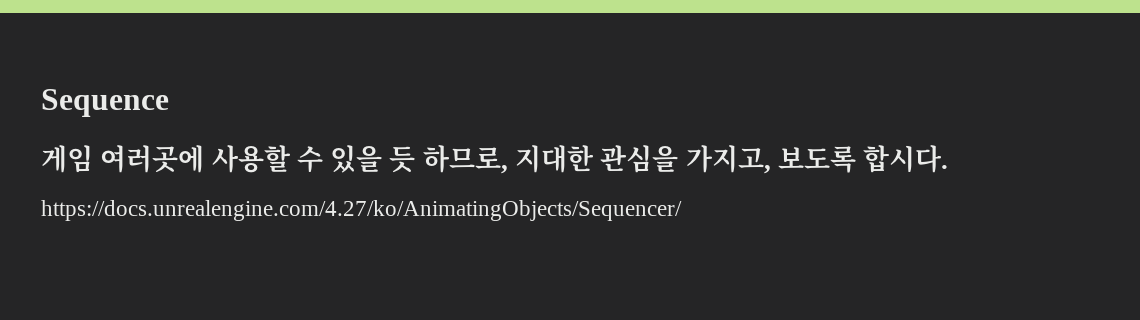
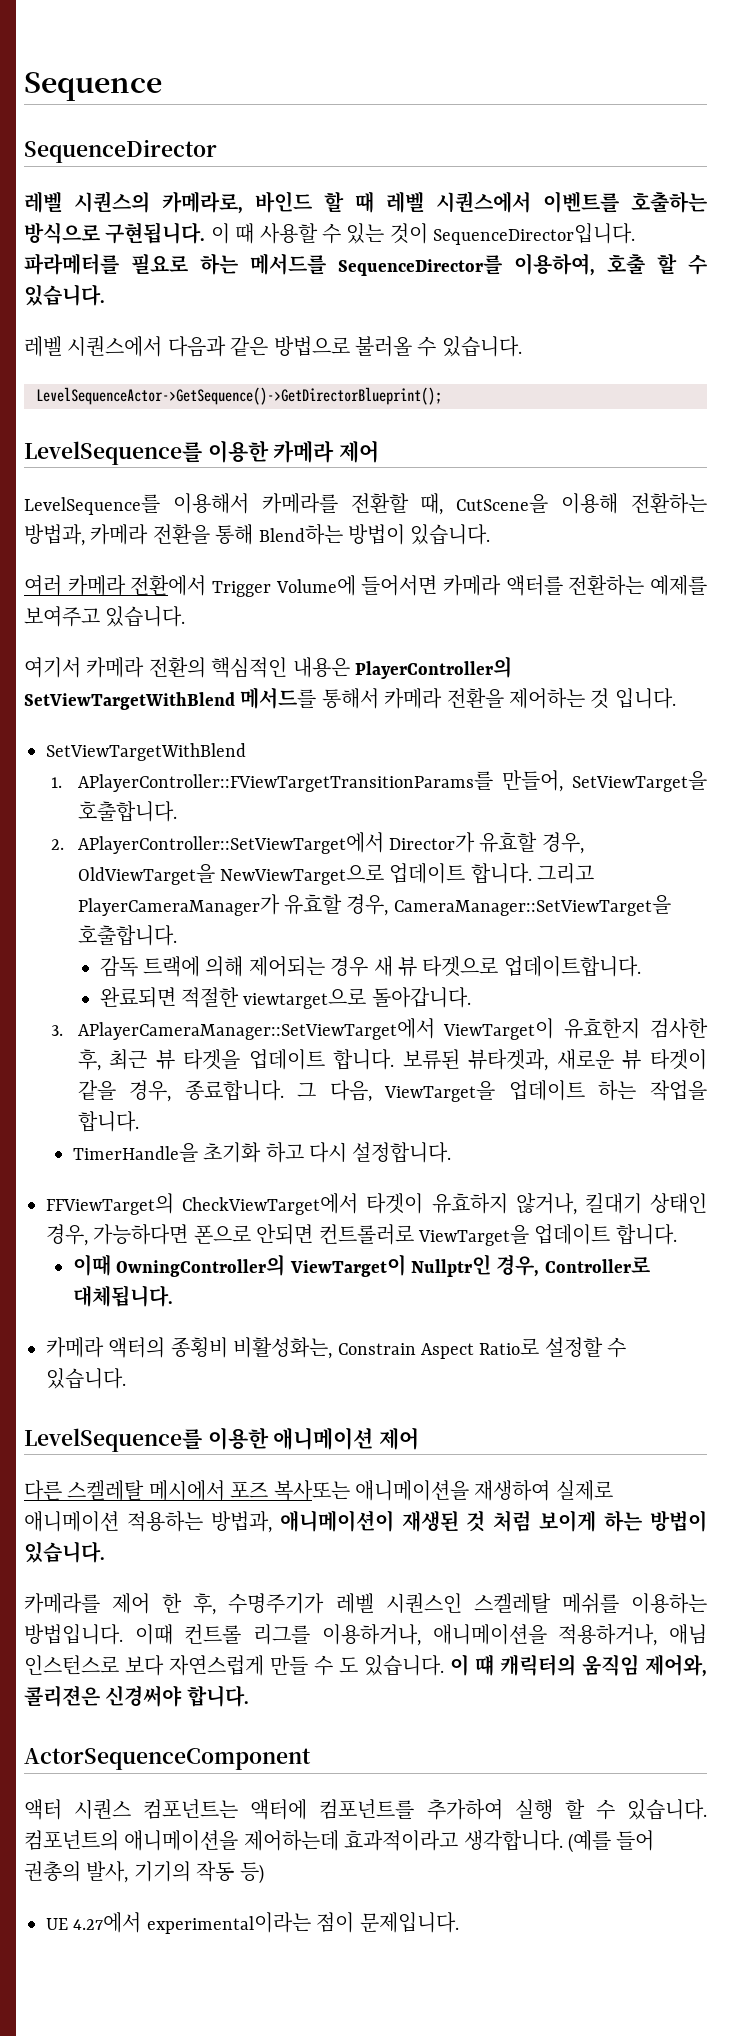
- 게임 여러곳에 사용할 수 있을 듯 하므로, 지대한 관심을 가지고, 보도록 합시다.
- https://docs.unrealengine.com/4.27/ko/AnimatingObjects/Sequencer/
+ SequenceDirector
+ 레벨 시퀀스의 카메라로, 바인드 할 때 레벨 시퀀스에서 이벤트를 호출하는 방식으로 구현됩니다. 이 때 사용할 수 있는 것이 SequenceDirector입니다. 파라메터를 필요로 하는 메서드를 SequenceDirector를 이용하여, 호출 할 수 있습니다.
+ 레벨 시퀀스에서 다음과 같은 방법으로 불러올 수 있습니다.
+ LevelSequenceActor->GetSequence()->GetDirectorBlueprint();
+ LevelSequence를 이용한 카메라 제어
+ LevelSequence를 이용해서 카메라를 전환할 때, CutScene을 이용해 전환하는 방법과, 카메라 전환을 통해 Blend하는 방법이 있습니다.
+ 여러 카메라 전환에서 Trigger Volume에 들어서면 카메라 액터를 전환하는 예제를 보여주고 있습니다.
+ 여기서 카메라 전환의 핵심적인 내용은 PlayerController의 SetViewTargetWithBlend 메서드를 통해서 카메라 전환을 제어하는 것 입니다.
+ SetViewTargetWithBlend
+ 1. APlayerController::FViewTargetTransitionParams를 만들어, SetViewTarget을 호출합니다.
+ 2. APlayerController::SetViewTarget에서 Director가 유효할 경우, OldViewTarget을 NewViewTarget으로 업데이트 합니다. 그리고 PlayerCameraManager가 유효할 경우, CameraManager::SetViewTarget을 호출합니다.
+ 감독 트랙에 의해 제어되는 경우 새 뷰 타겟으로 업데이트합니다.
+ 완료되면 적절한 viewtarget으로 돌아갑니다.
+ 3. APlayerCameraManager::SetViewTarget에서 ViewTarget이 유효한지 검사한 후, 최근 뷰 타겟을 업데이트 합니다. 보류된 뷰타겟과, 새로운 뷰 타겟이 같을 경우, 종료합니다. 그 다음, ViewTarget을 업데이트 하는 작업을 합니다.
+ TimerHandle을 초기화 하고 다시 설정합니다.
+ FFViewTarget의 CheckViewTarget에서 타겟이 유효하지 않거나, 킬대기 상태인 경우, 가능하다면 폰으로 안되면 컨트롤러로 ViewTarget을 업데이트 합니다.
+ 이때 OwningController의 ViewTarget이 Nullptr인 경우, Controller로 대체됩니다.
+ 카메라 액터의 종횡비 비활성화는, Constrain Aspect Ratio로 설정할 수 있습니다.
+ LevelSequence를 이용한 애니메이션 제어
+ 다른 스켈레탈 메시에서 포즈 복사또는 애니메이션을 재생하여 실제로 애니메이션 적용하는 방법과, 애니메이션이 재생된 것 처럼 보이게 하는 방법이 있습니다.
+ 카메라를 제어 한 후, 수명주기가 레벨 시퀀스인 스켈레탈 메쉬를 이용하는 방법입니다. 이때 컨트롤 리그를 이용하거나, 애니메이션을 적용하거나, 애님 인스턴스로 보다 자연스럽게 만들 수 도 있습니다. 이 떄 캐릭터의 움직임 제어와, 콜리젼은 신경써야 합니다.
+ ActorSequenceComponent
+ 액터 시퀀스 컴포넌트는 액터에 컴포넌트를 추가하여 실행 할 수 있습니다. 컴포넌트의 애니메이션을 제어하는데 효과적이라고 생각합니다. (예를 들어 권총의 발사, 기기의 작동 등)
+ UE 4.27에서 experimental이라는 점이 문제입니다.

